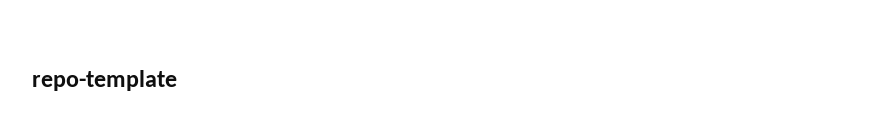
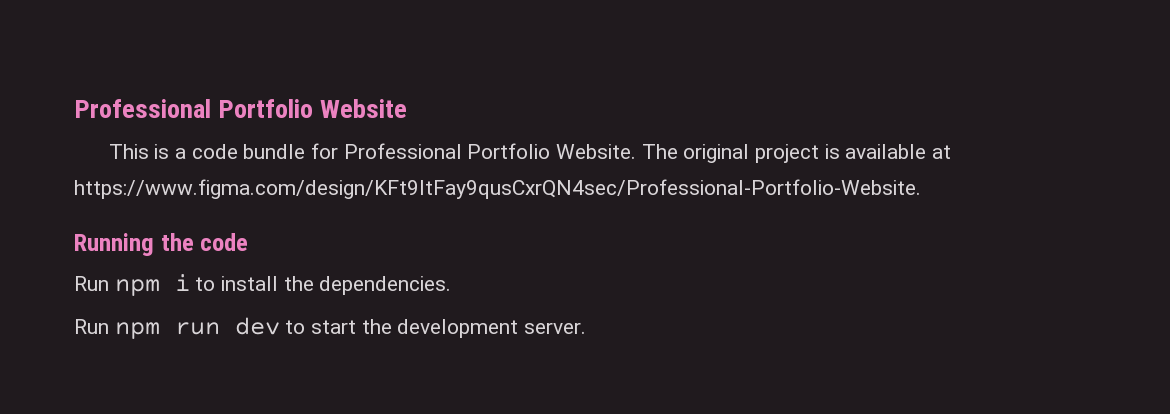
- repo-template
+ Professional Portfolio Website
+ This is a code bundle for Professional Portfolio Website. The original project is available at https://www.figma.com/design/KFt9ltFay9qusCxrQN4sec/Professional-Portfolio-Website.
+ Running the code
+ Run npm i to install the dependencies.
+ Run npm run dev to start the development server.

